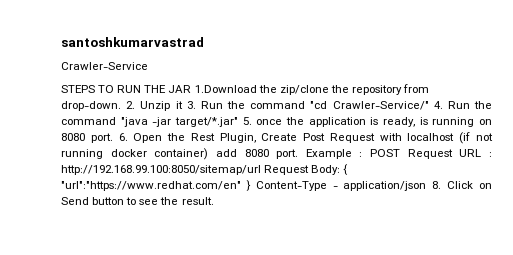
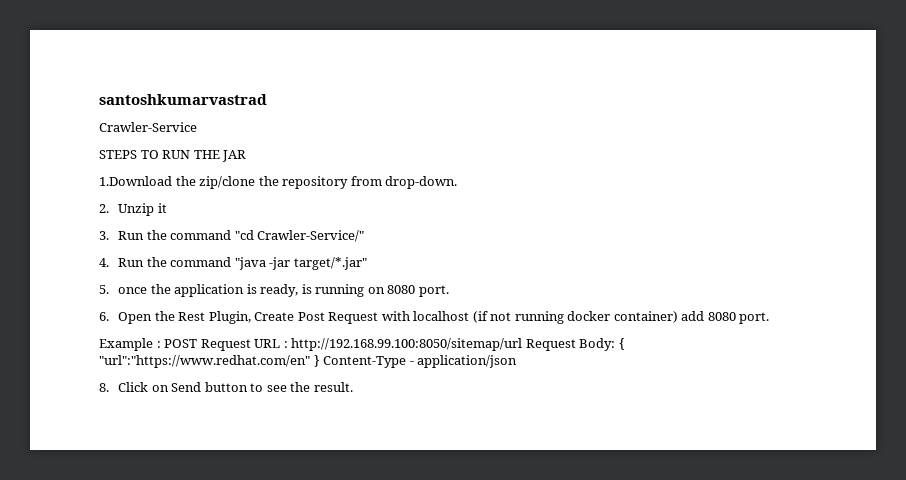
- STEPS TO RUN THE JAR 1.Download the zip/clone the repository from drop-down. 2. Unzip it 3. Run the command "cd Crawler-Service/" 4. Run the command "java -jar target/*.jar" 5. once the application is ready, is running on 8080 port. 6. Open the Rest Plugin, Create Post Request with localhost (if not running docker container) add 8080 port. Example :
+ STEPS TO RUN THE JAR
+ 1.Download the zip/clone the repository from drop-down.
+ 2. Unzip it
+ 3. Run the command "cd Crawler-Service/"
+ 4. Run the command "java -jar target/*.jar"
+ 5. once the application is ready, is running on 8080 port.
+ 6. Open the Rest Plugin, Create Post Request with localhost (if not running docker container) add 8080 port.
+ Example :
- { "url":"https://www.redhat.com/en" } Content-Type - application/json 8. Click on Send button to see the result.
+ { "url":"https://www.redhat.com/en" } Content-Type - application/json
+ 8. Click on Send button to see the result.

